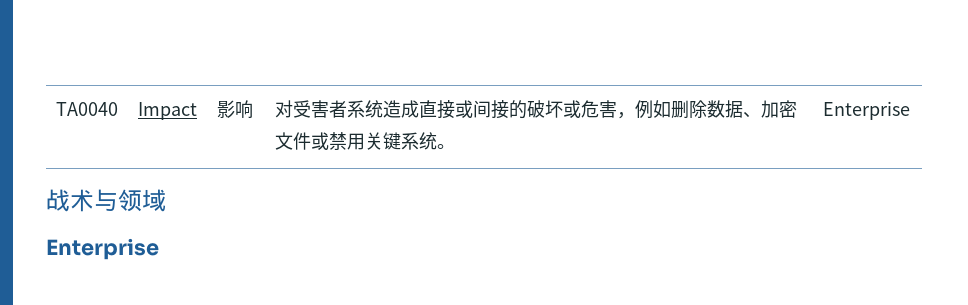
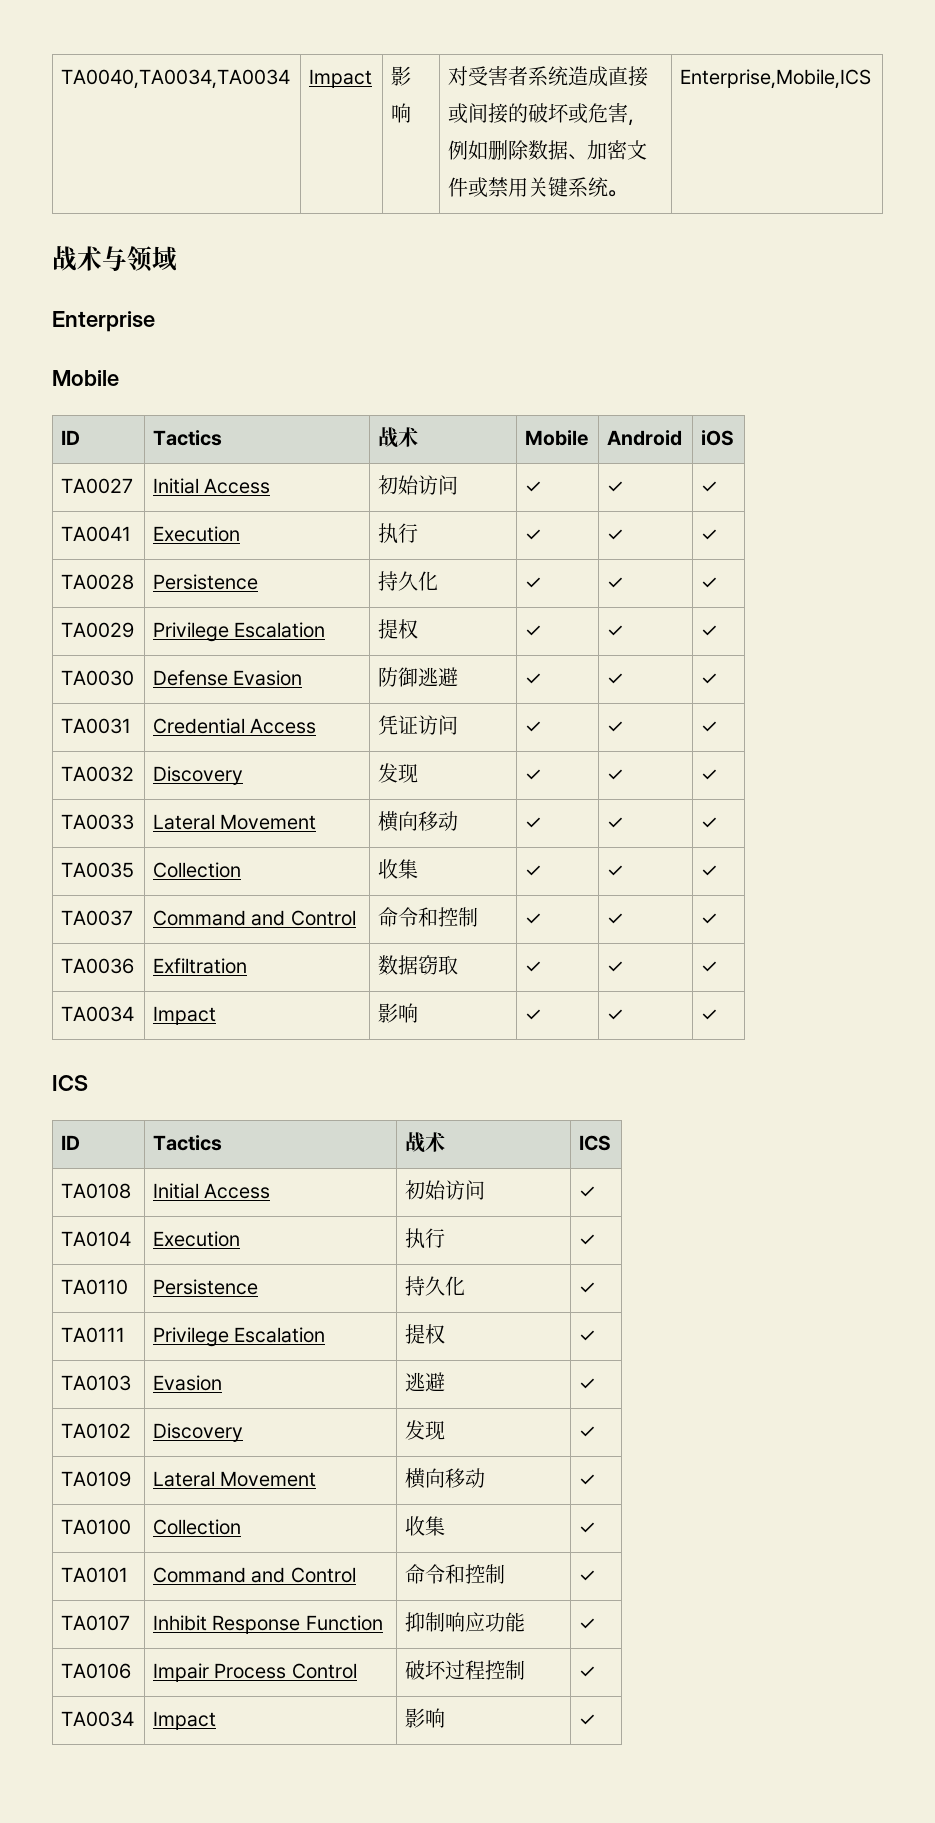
- TA0040 | Impact | 影响 | 对受害者系统造成直接或间接的破坏或危害，例如删除数据、加密文件或禁用关键系统。 | Enterprise
+ TA0040,TA0034,TA0034 | Impact | 影响 | 对受害者系统造成直接或间接的破坏或危害，例如删除数据、加密文件或禁用关键系统。 | Enterprise,Mobile,ICS
  战术与领域
  Enterprise
+ Mobile
+ ID | Tactics | 战术 | Mobile | Android | iOS
+ TA0027 | Initial Access | 初始访问 | ✓ | ✓ | ✓
+ TA0041 | Execution | 执行 | ✓ | ✓ | ✓
+ TA0028 | Persistence | 持久化 | ✓ | ✓ | ✓
+ TA0029 | Privilege Escalation | 提权 | ✓ | ✓ | ✓
+ TA0030 | Defense Evasion | 防御逃避 | ✓ | ✓ | ✓
+ TA0031 | Credential Access | 凭证访问 | ✓ | ✓ | ✓
+ TA0032 | Discovery | 发现 | ✓ | ✓ | ✓
+ TA0033 | Lateral Movement | 横向移动 | ✓ | ✓ | ✓
+ TA0035 | Collection | 收集 | ✓ | ✓ | ✓
+ TA0037 | Command and Control | 命令和控制 | ✓ | ✓ | ✓
+ TA0036 | Exfiltration | 数据窃取 | ✓ | ✓ | ✓
+ TA0034 | Impact | 影响 | ✓ | ✓ | ✓
+ ICS
+ ID | Tactics | 战术 | ICS
+ TA0108 | Initial Access | 初始访问 | ✓
+ TA0104 | Execution | 执行 | ✓
+ TA0110 | Persistence | 持久化 | ✓
+ TA0111 | Privilege Escalation | 提权 | ✓
+ TA0103 | Evasion | 逃避 | ✓
+ TA0102 | Discovery | 发现 | ✓
+ TA0109 | Lateral Movement | 横向移动 | ✓
+ TA0100 | Collection | 收集 | ✓
+ TA0101 | Command and Control | 命令和控制 | ✓
+ TA0107 | Inhibit Response Function | 抑制响应功能 | ✓
+ TA0106 | Impair Process Control | 破坏过程控制 | ✓
+ TA0034 | Impact | 影响 | ✓

